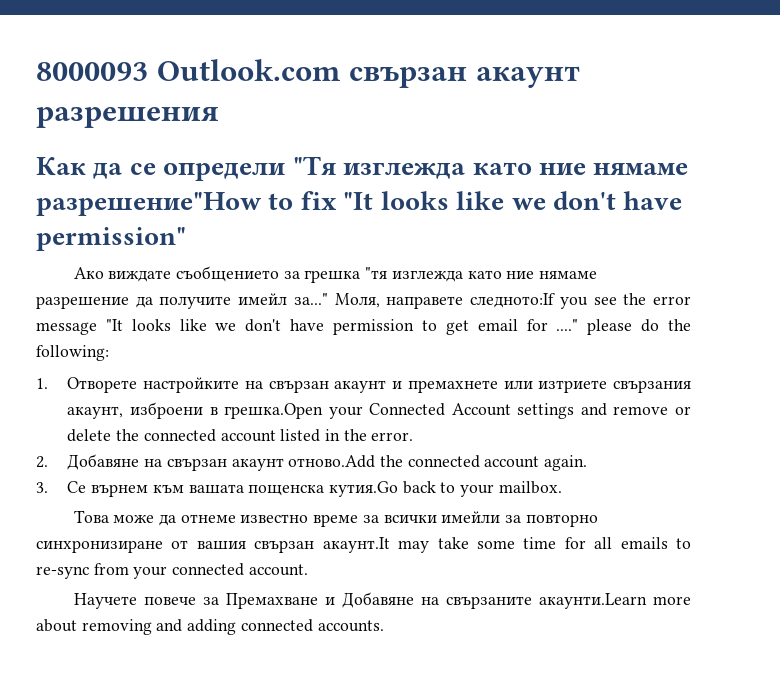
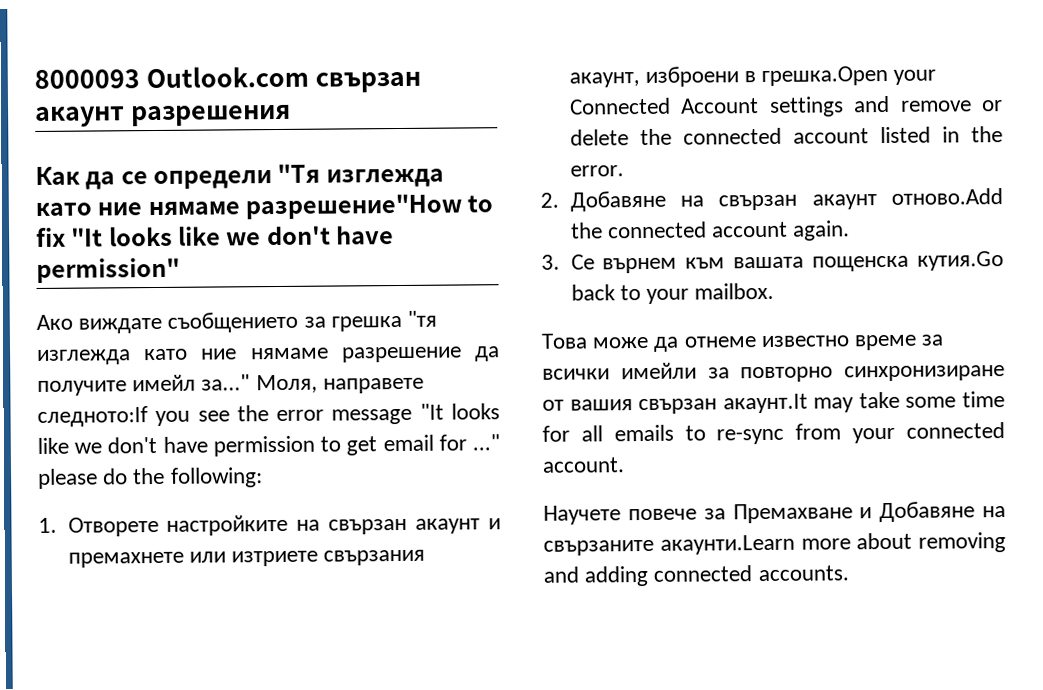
- Моля, направете следното:If you see the error message "It looks like we don't have permission to get email for ...." please do the following:
+ Моля, направете следното:If you see the error message "It looks like we don't have permission to get email for ..." please do the following:

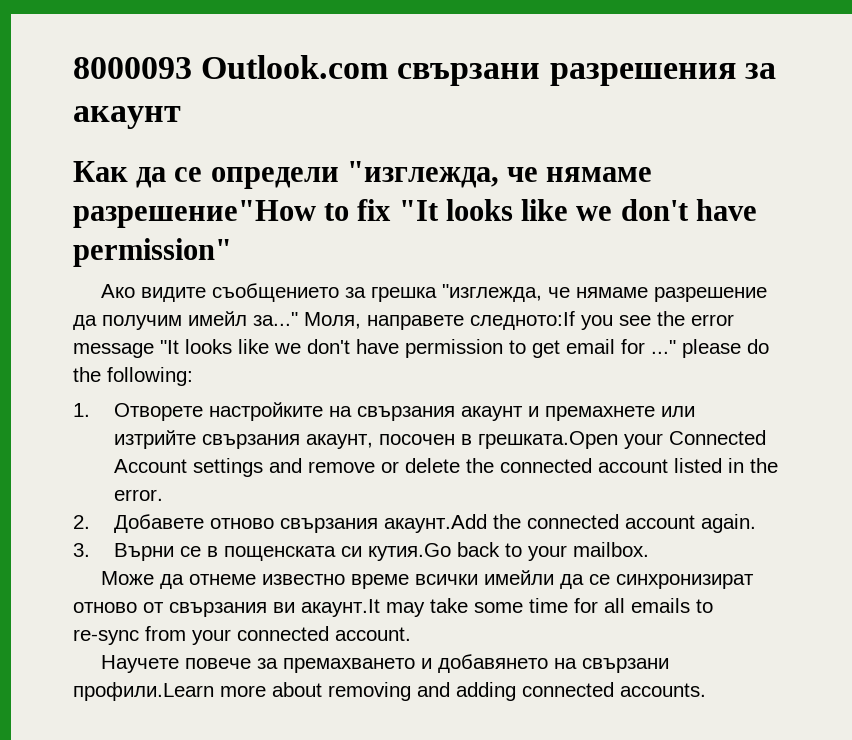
- 8000093 Outlook.com свързан акаунт разрешения
+ 8000093 Outlook.com свързани разрешения за акаунт
- Как да се определи "Тя изглежда като ние нямаме разрешение"How to fix "It looks like we don't have permission"
+ Как да се определи "изглежда, че нямаме разрешение"How to fix "It looks like we don't have permission"
- Ако виждате съобщението за грешка "тя изглежда като ние нямаме разрешение да получите имейл за..."
+ Ако видите съобщението за грешка "изглежда, че нямаме разрешение да получим имейл за..."
- 1. Отворете настройките на свързан акаунт и премахнете или изтриете свързания акаунт, изброени в грешка.Open your Connected Account settings and remove or delete the connected account listed in the error.
+ 1. Отворете настройките на свързания акаунт и премахнете или изтрийте свързания акаунт, посочен в грешката.Open your Connected Account settings and remove or delete the connected account listed in the error.
- 2. Добавяне на свързан акаунт отново.Add the connected account again.
+ 2. Добавете отново свързания акаунт.Add the connected account again.
- 3. Се върнем към вашата пощенска кутия.Go back to your mailbox.
+ 3. Върни се в пощенската си кутия.Go back to your mailbox.
- Това може да отнеме известно време за всички имейли за повторно синхронизиране от вашия свързан акаунт.It may take some time for all emails to re-sync from your connected account.
+ Може да отнеме известно време всички имейли да се синхронизират отново от свързания ви акаунт.It may take some time for all emails to re-sync from your connected account.
- Научете повече за Премахване и Добавяне на свързаните акаунти.Learn more about removing and adding connected accounts.
+ Научете повече за премахването и добавянето на свързани профили.Learn more about removing and adding connected accounts.

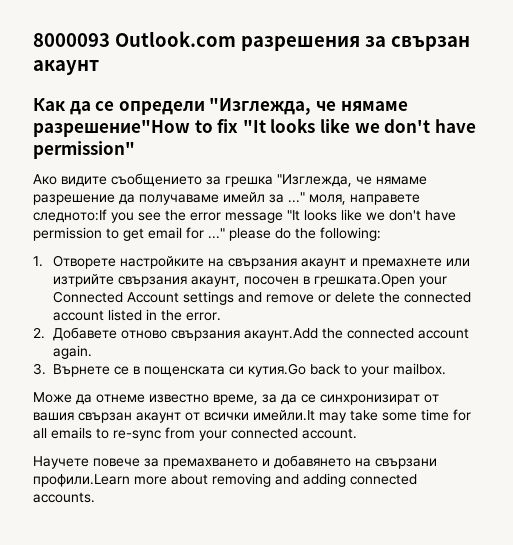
- 8000093 Outlook.com свързани разрешения за акаунт
+ 8000093 Outlook.com разрешения за свързан акаунт
- Как да се определи "изглежда, че нямаме разрешение"How to fix "It looks like we don't have permission"
+ Как да се определи "Изглежда, че нямаме разрешение"How to fix "It looks like we don't have permission"
- Ако видите съобщението за грешка "изглежда, че нямаме разрешение да получим имейл за..." Моля, направете следното:If you see the error message "It looks like we don't have permission to get email for ..." please do the following:
+ Ако видите съобщението за грешка "Изглежда, че нямаме разрешение да получаваме имейл за ..." моля, направете следното:If you see the error message "It looks like we don't have permission to get email for ..." please do the following:
- 3. Върни се в пощенската си кутия.Go back to your mailbox.
+ 3. Върнете се в пощенската си кутия.Go back to your mailbox.
- Може да отнеме известно време всички имейли да се синхронизират отново от свързания ви акаунт.It may take some time for all emails to re-sync from your connected account.
+ Може да отнеме известно време, за да се синхронизират от вашия свързан акаунт от всички имейли.It may take some time for all emails to re-sync from your connected account.

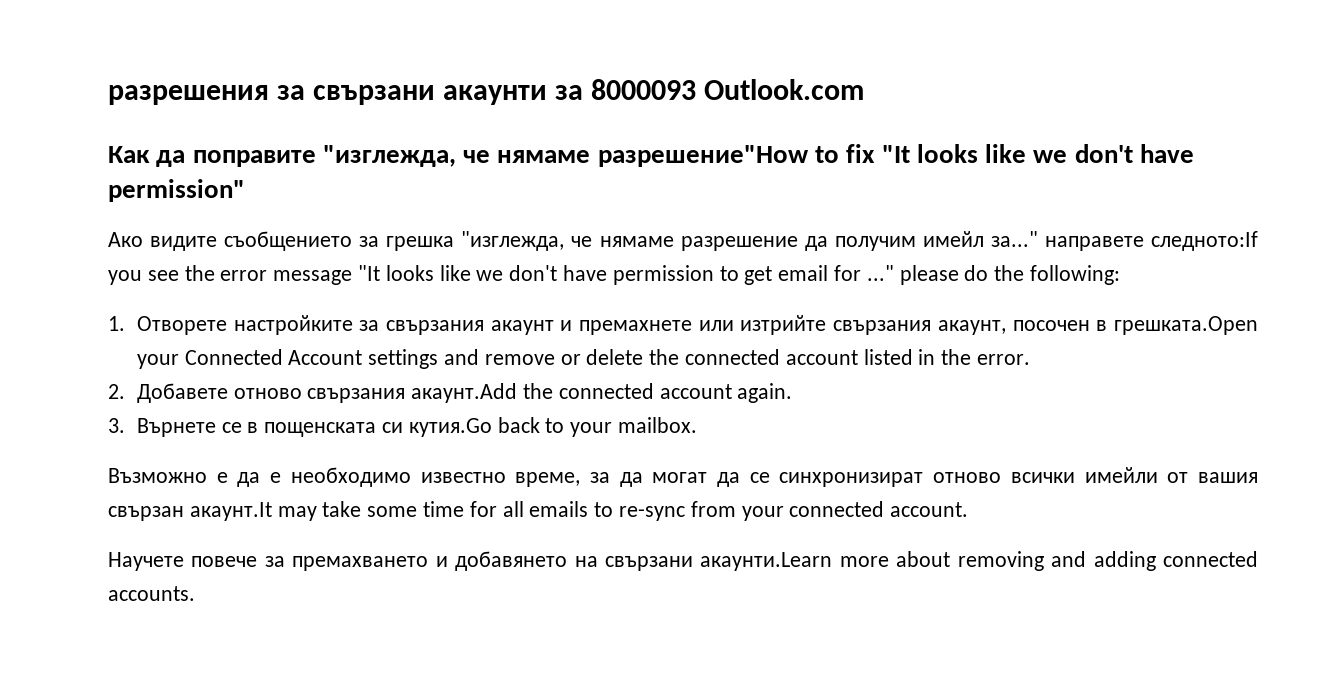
- 8000093 Outlook.com разрешения за свързан акаунт
+ разрешения за свързани акаунти за 8000093 Outlook.com
- Как да се определи "Изглежда, че нямаме разрешение"How to fix "It looks like we don't have permission"
+ Как да поправите "изглежда, че нямаме разрешение"How to fix "It looks like we don't have permission"
- Ако видите съобщението за грешка "Изглежда, че нямаме разрешение да получаваме имейл за ..." моля, направете следното:If you see the error message "It looks like we don't have permission to get email for ..." please do the following:
+ Ако видите съобщението за грешка "изглежда, че нямаме разрешение да получим имейл за..." направете следното:If you see the error message "It looks like we don't have permission to get email for ..." please do the following:
- 1. Отворете настройките на свързания акаунт и премахнете или изтрийте свързания акаунт, посочен в грешката.Open your Connected Account settings and remove or delete the connected account listed in the error.
+ 1. Отворете настройките за свързания акаунт и премахнете или изтрийте свързания акаунт, посочен в грешката.Open your Connected Account settings and remove or delete the connected account listed in the error.
- Може да отнеме известно време, за да се синхронизират от вашия свързан акаунт от всички имейли.It may take some time for all emails to re-sync from your connected account.
+ Възможно е да е необходимо известно време, за да могат да се синхронизират отново всички имейли от вашия свързан акаунт.It may take some time for all emails to re-sync from your connected account.
- Научете повече за премахването и добавянето на свързани профили.Learn more about removing and adding connected accounts.
+ Научете повече за премахването и добавянето на свързани акаунти.Learn more about removing and adding connected accounts.

